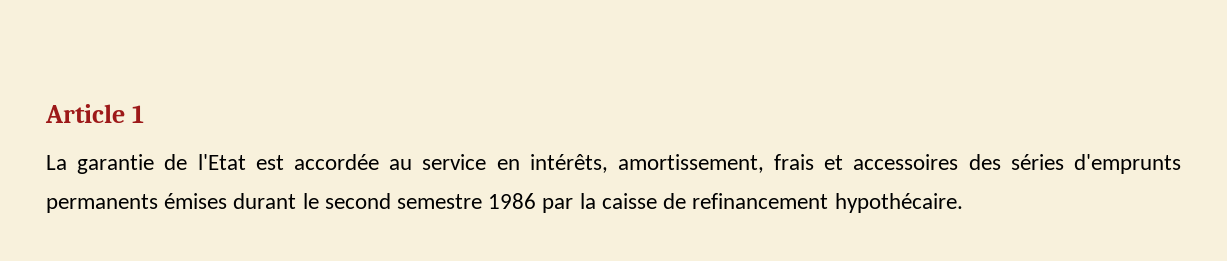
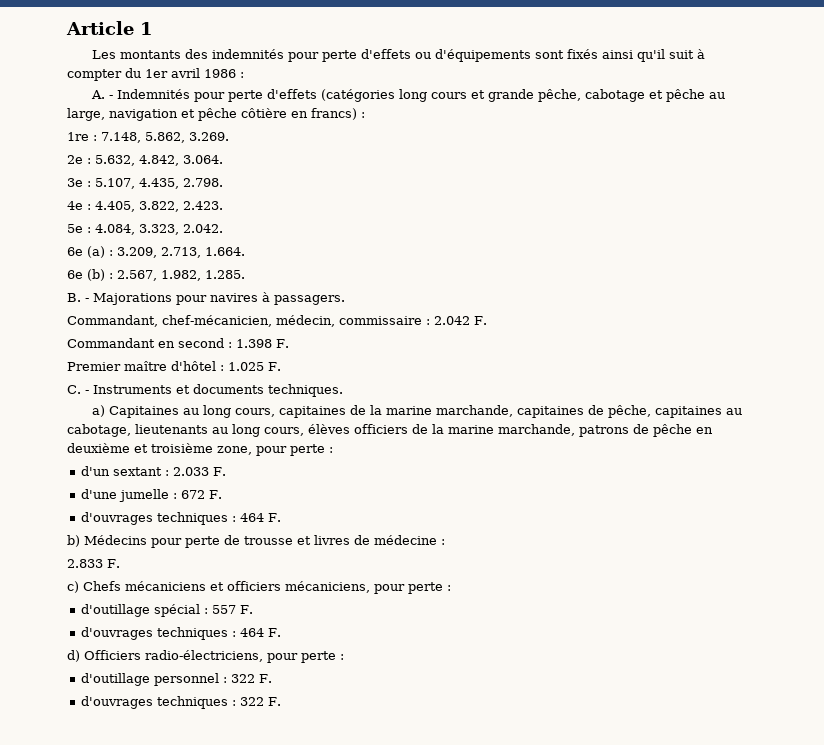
- La garantie de l'Etat est accordée au service en intérêts, amortissement, frais et accessoires des séries d'emprunts permanents émises durant le second semestre 1986 par la caisse de refinancement hypothécaire.
+ Les montants des indemnités pour perte d'effets ou d'équipements sont fixés ainsi qu'il suit à compter du 1er avril 1986 :
+ A. - Indemnités pour perte d'effets (catégories long cours et grande pêche, cabotage et pêche au large, navigation et pêche côtière en francs) :
+ 1re : 7.148, 5.862, 3.269.
+ 2e : 5.632, 4.842, 3.064.
+ 3e : 5.107, 4.435, 2.798.
+ 4e : 4.405, 3.822, 2.423.
+ 5e : 4.084, 3.323, 2.042.
+ 6e (a) : 3.209, 2.713, 1.664.
+ 6e (b) : 2.567, 1.982, 1.285.
+ B. - Majorations pour navires à passagers.
+ Commandant, chef-mécanicien, médecin, commissaire : 2.042 F.
+ Commandant en second : 1.398 F.
+ Premier maître d'hôtel : 1.025 F.
+ C. - Instruments et documents techniques.
+ a) Capitaines au long cours, capitaines de la marine marchande, capitaines de pêche, capitaines au cabotage, lieutenants au long cours, élèves officiers de la marine marchande, patrons de pêche en deuxième et troisième zone, pour perte :
+ d'un sextant : 2.033 F.
+ d'une jumelle : 672 F.
+ d'ouvrages techniques : 464 F.
+ b) Médecins pour perte de trousse et livres de médecine :
+ 2.833 F.
+ c) Chefs mécaniciens et officiers mécaniciens, pour perte :
+ d'outillage spécial : 557 F.
+ d'ouvrages techniques : 464 F.
+ d) Officiers radio-électriciens, pour perte :
+ d'outillage personnel : 322 F.
+ d'ouvrages techniques : 322 F.

